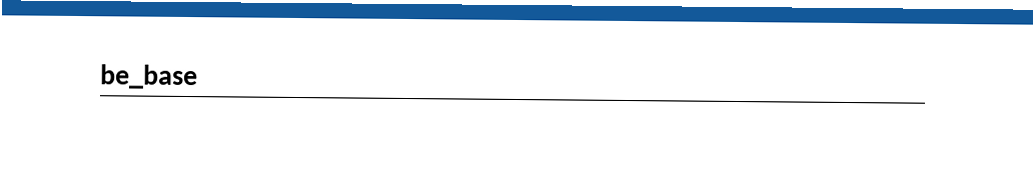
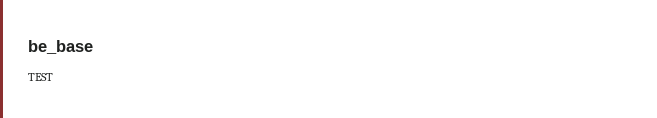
+ TEST

